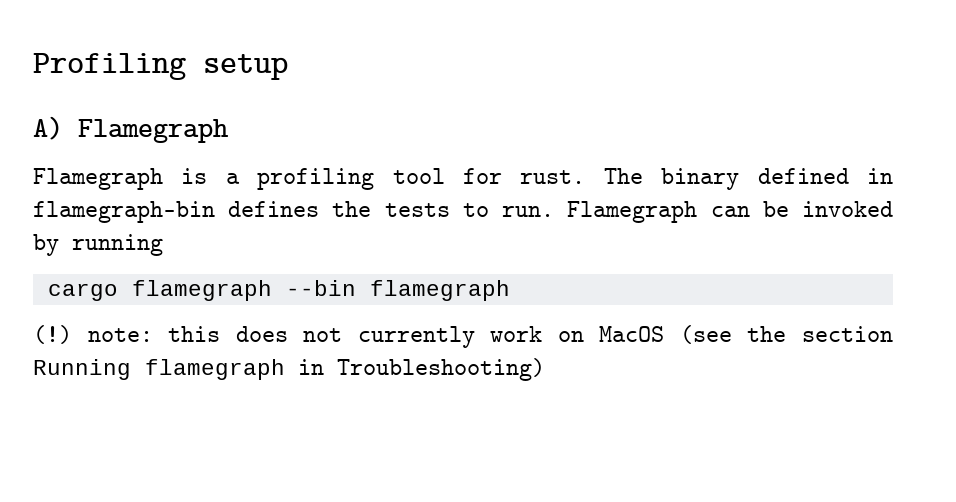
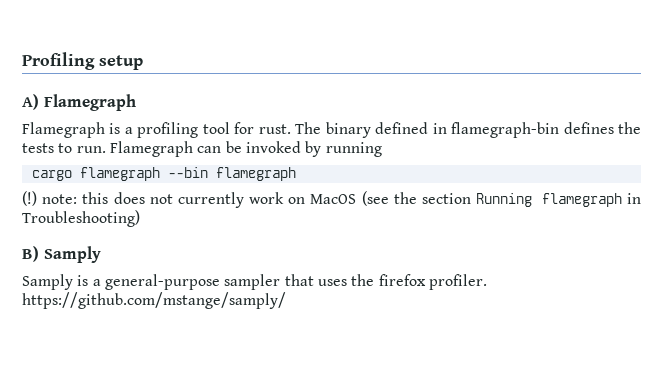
+ B) Samply
+ Samply is a general-purpose sampler that uses the firefox profiler. https://github.com/mstange/samply/

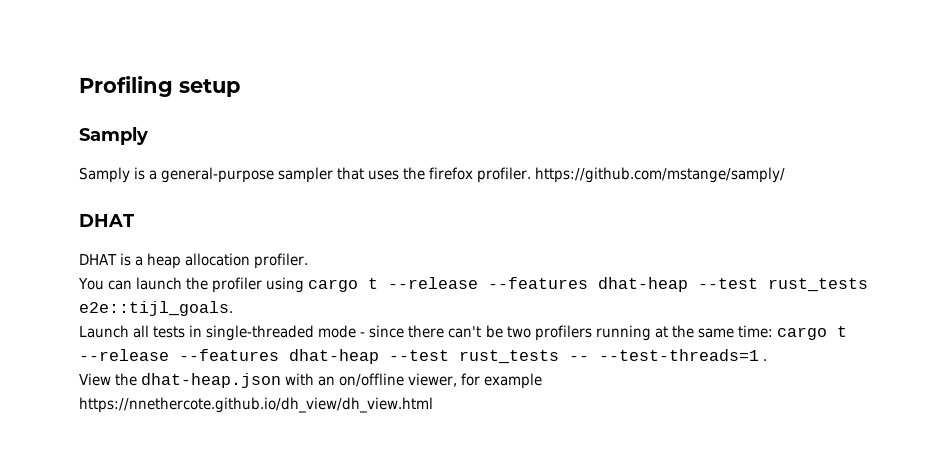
  Profiling setup
- A) Flamegraph
- Flamegraph is a profiling tool for rust. The binary defined in flamegraph-bin defines the tests to run. Flamegraph can be invoked by running
- cargo flamegraph --bin flamegraph
- (!) note: this does not currently work on MacOS (see the section Running flamegraph in Troubleshooting)
- B) Samply
+ Samply
  Samply is a general-purpose sampler that uses the firefox profiler. https://github.com/mstange/samply/
+ DHAT
+ DHAT is a heap allocation profiler.
+ You can launch the profiler using cargo t --release --features dhat-heap --test rust_tests e2e::tijl_goals.
+ Launch all tests in single-threaded mode - since there can't be two profilers running at the same time: cargo t --release --features dhat-heap --test rust_tests -- --test-threads=1 .
+ View the dhat-heap.json with an on/offline viewer, for example https://nnethercote.github.io/dh_view/dh_view.html

